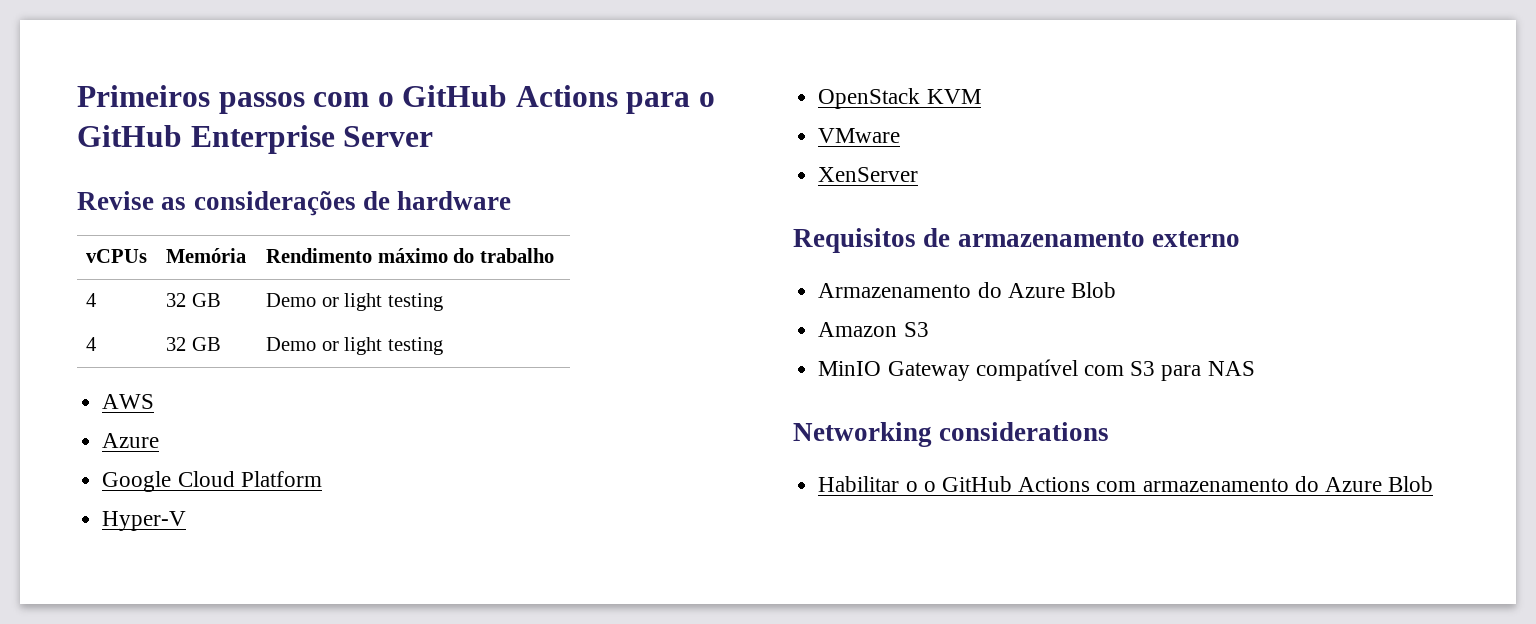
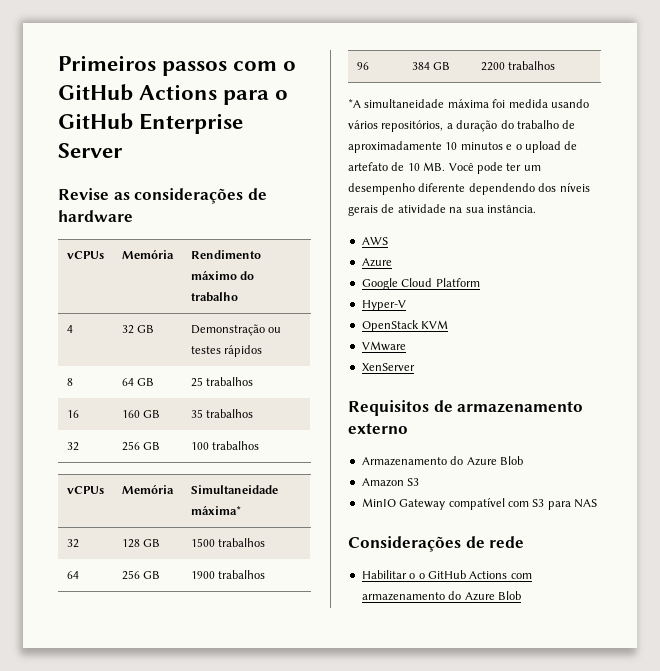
  vCPUs | Memória | Rendimento máximo do trabalho
- 4 | 32 GB | Demo or light testing
- 4 | 32 GB | Demo or light testing
+ 4 | 32 GB | Demonstração ou testes rápidos
+ 8 | 64 GB | 25 trabalhos
+ 16 | 160 GB | 35 trabalhos
+ 32 | 256 GB | 100 trabalhos
+ vCPUs | Memória | Simultaneidade máxima*
+ 32 | 128 GB | 1500 trabalhos
+ 64 | 256 GB | 1900 trabalhos
+ 96 | 384 GB | 2200 trabalhos
+ *A simultaneidade máxima foi medida usando vários repositórios, a duração do trabalho de aproximadamente 10 minutos e o upload de artefato de 10 MB. Você pode ter um desempenho diferente dependendo dos níveis gerais de atividade na sua instância.
- Networking considerations
+ Considerações de rede

